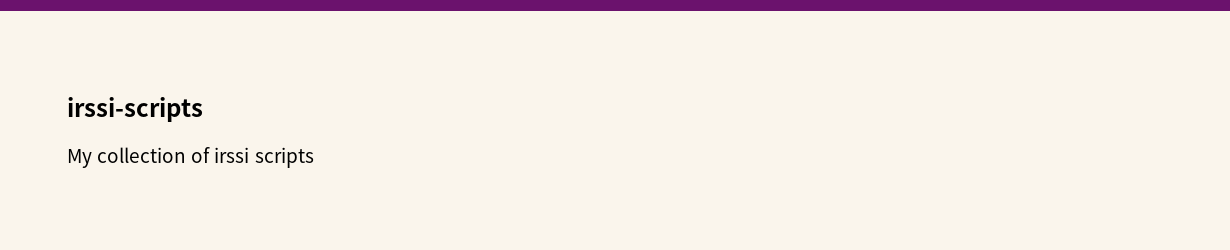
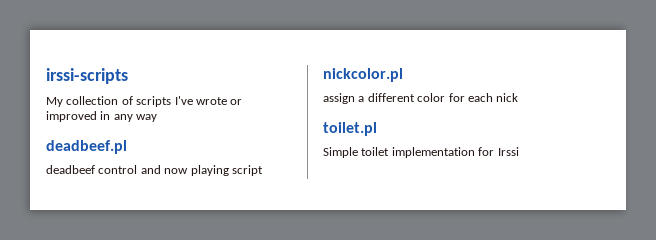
- My collection of irssi scripts
+ My collection of scripts I've wrote or improved in any way
+ deadbeef.pl
+ deadbeef control and now playing script
+ nickcolor.pl
+ assign a different color for each nick
+ toilet.pl
+ Simple toilet implementation for Irssi

